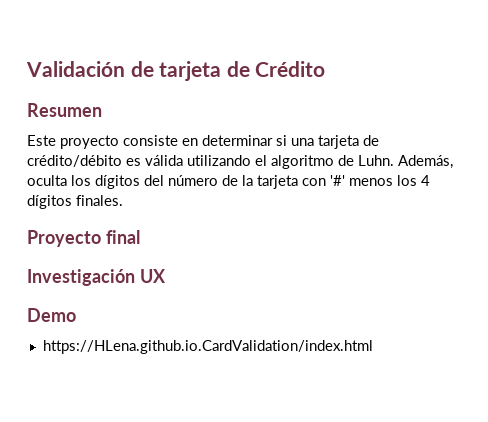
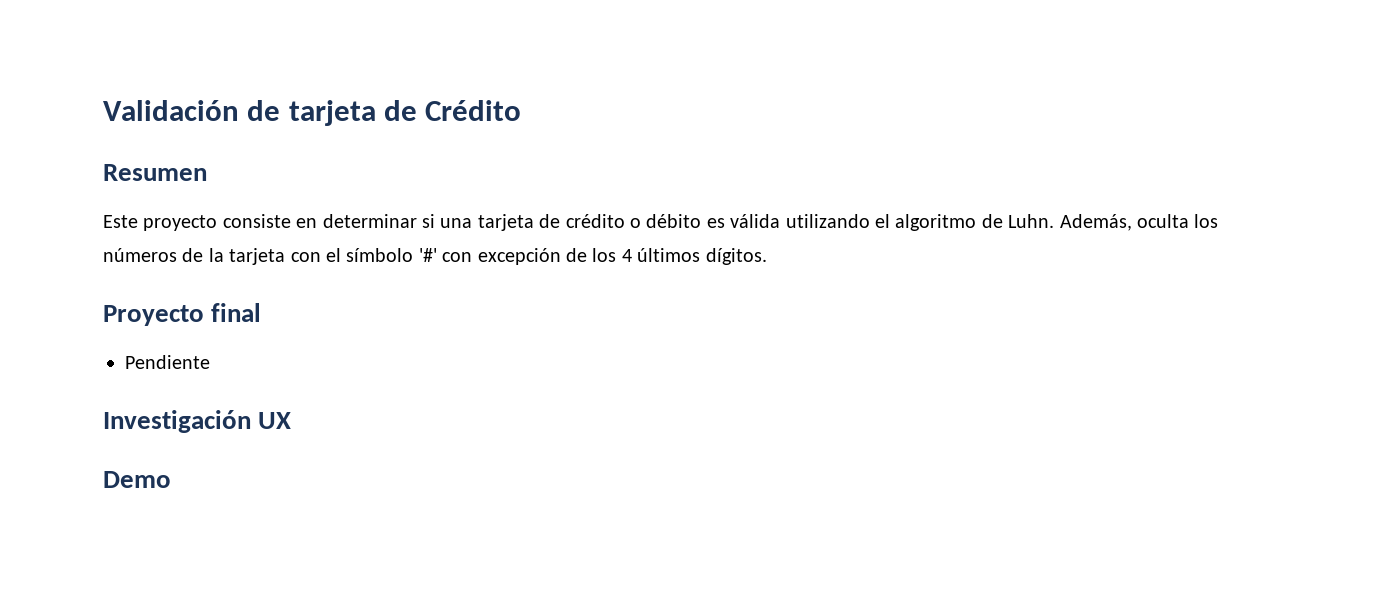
- Este proyecto consiste en determinar si una tarjeta de crédito/débito es válida utilizando el algoritmo de Luhn.
+ Este proyecto consiste en determinar si una tarjeta de crédito o débito es válida utilizando el algoritmo de Luhn.
- Además, oculta los dígitos del número de la tarjeta con '#' menos los 4 dígitos finales.
+ Además, oculta los números de la tarjeta con el símbolo '#' con excepción de los 4 últimos dígitos.
+ Pendiente
- https://HLena.github.io.CardValidation/index.html

